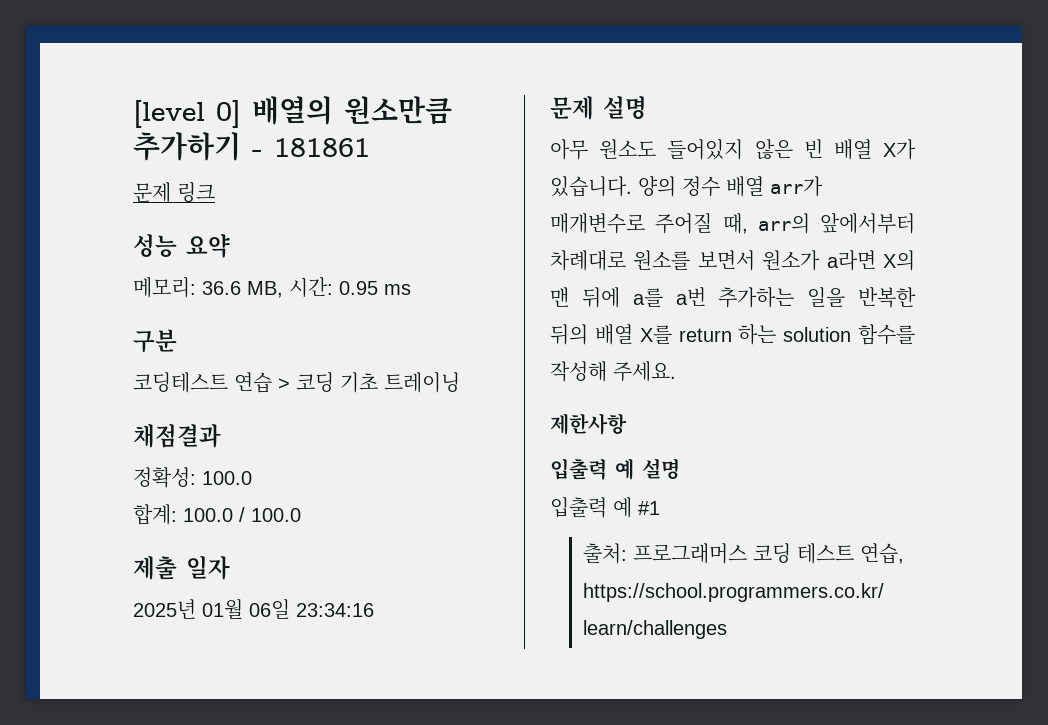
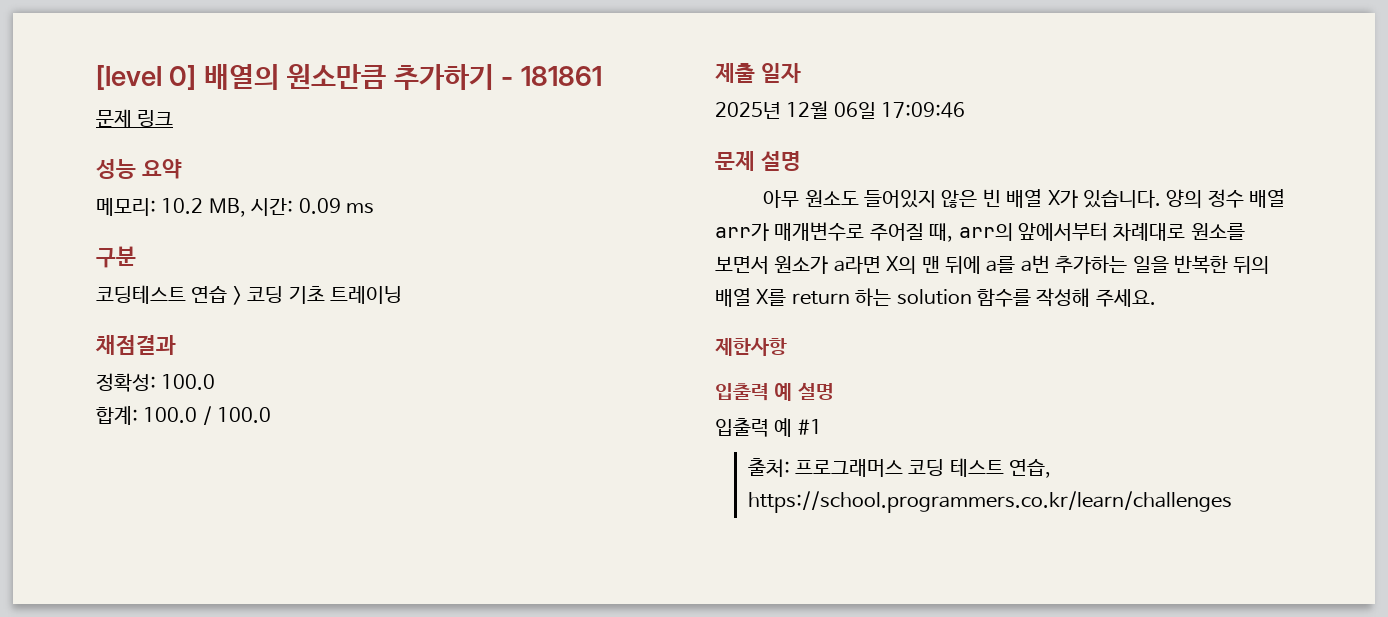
- 메모리: 36.6 MB, 시간: 0.95 ms
+ 메모리: 10.2 MB, 시간: 0.09 ms
- 2025년 01월 06일 23:34:16
+ 2025년 12월 06일 17:09:46

